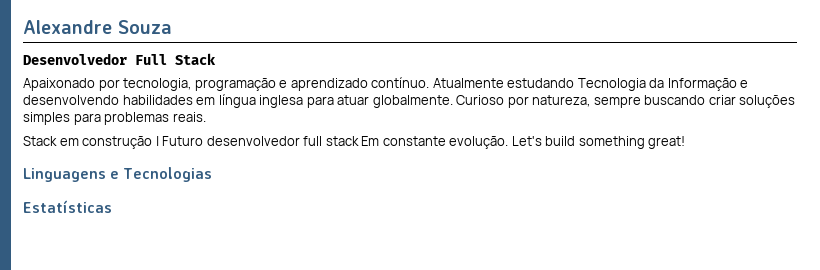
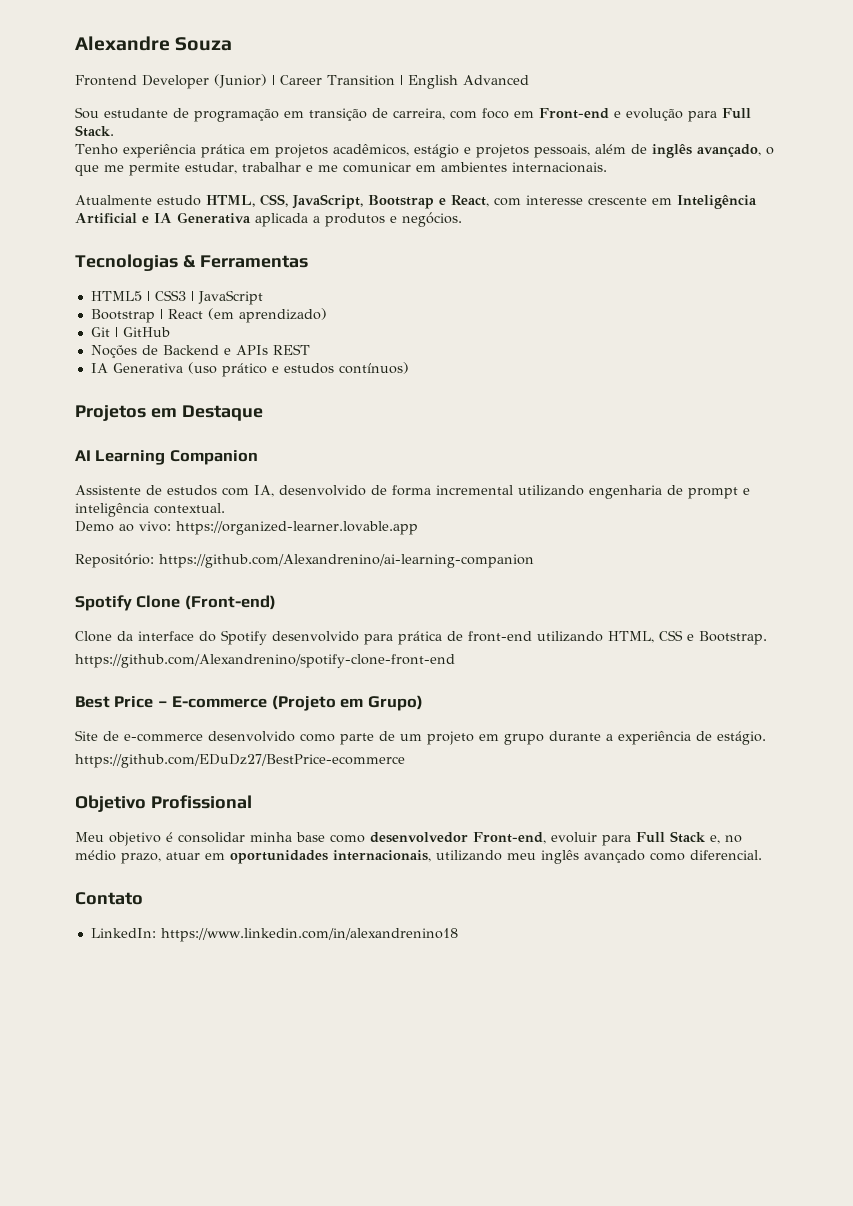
- Desenvolvedor Full Stack
- Apaixonado por tecnologia, programação e aprendizado contínuo. Atualmente estudando Tecnologia da Informação e desenvolvendo habilidades em língua inglesa para atuar globalmente. Curioso por natureza, sempre buscando criar soluções simples para problemas reais.
- Stack em construção | Futuro desenvolvedor full stack Em constante evolução. Let's build something great!
- Linguagens e Tecnologias
- Estatísticas
+ Frontend Developer (Junior) | Career Transition | English Advanced
+ Sou estudante de programação em transição de carreira, com foco em Front-end e evolução para Full Stack.
+ Tenho experiência prática em projetos acadêmicos, estágio e projetos pessoais, além de inglês avançado, o que me permite estudar, trabalhar e me comunicar em ambientes internacionais.
+ Atualmente estudo HTML, CSS, JavaScript, Bootstrap e React, com interesse crescente em Inteligência Artificial e IA Generativa aplicada a produtos e negócios.
+ Tecnologias & Ferramentas
+ HTML5 | CSS3 | JavaScript
+ Bootstrap | React (em aprendizado)
+ Git | GitHub
+ Noções de Backend e APIs REST
+ IA Generativa (uso prático e estudos contínuos)
+ Projetos em Destaque
+ AI Learning Companion
+ Assistente de estudos com IA, desenvolvido de forma incremental utilizando engenharia de prompt e inteligência contextual.
+ Demo ao vivo: https://organized-learner.lovable.app
+ Repositório: https://github.com/Alexandrenino/ai-learning-companion
+ Spotify Clone (Front-end)
+ Clone da interface do Spotify desenvolvido para prática de front-end utilizando HTML, CSS e Bootstrap.
+ https://github.com/Alexandrenino/spotify-clone-front-end
+ Best Price – E-commerce (Projeto em Grupo)
+ Site de e-commerce desenvolvido como parte de um projeto em grupo durante a experiência de estágio.
+ https://github.com/EDuDz27/BestPrice-ecommerce
+ Objetivo Profissional
+ Meu objetivo é consolidar minha base como desenvolvedor Front-end, evoluir para Full Stack e, no médio prazo, atuar em oportunidades internacionais, utilizando meu inglês avançado como diferencial.
+ Contato
+ LinkedIn: https://www.linkedin.com/in/alexandrenino18

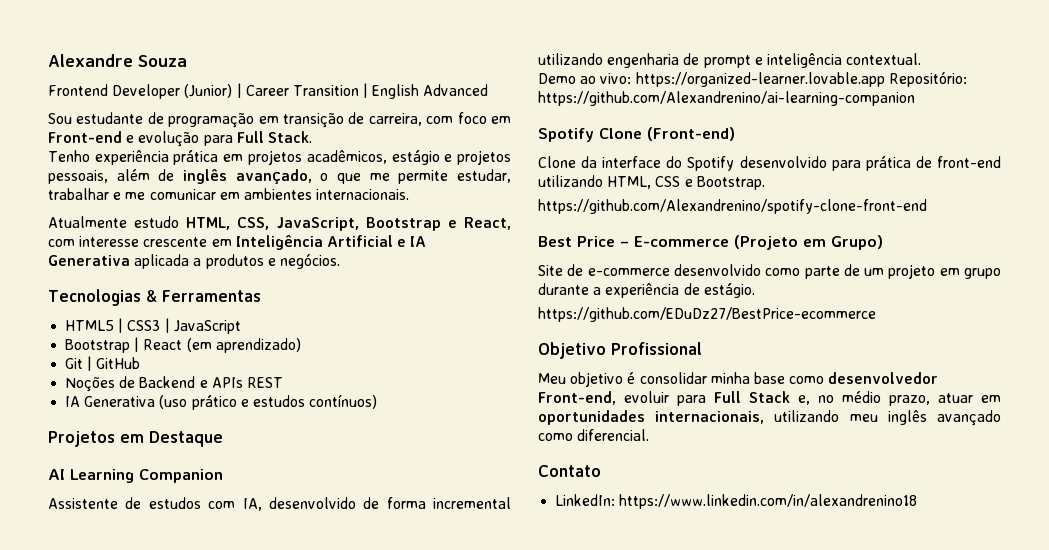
- Demo ao vivo: https://organized-learner.lovable.app
- Repositório: https://github.com/Alexandrenino/ai-learning-companion
+ Demo ao vivo: https://organized-learner.lovable.app Repositório: https://github.com/Alexandrenino/ai-learning-companion

